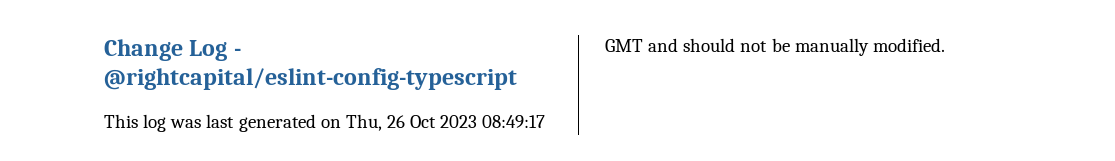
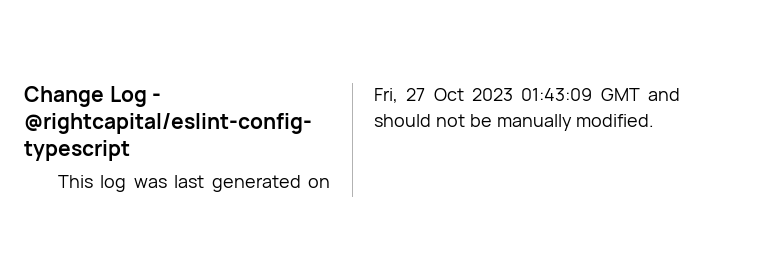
- This log was last generated on Thu, 26 Oct 2023 08:49:17 GMT and should not be manually modified.
+ This log was last generated on Fri, 27 Oct 2023 01:43:09 GMT and should not be manually modified.

